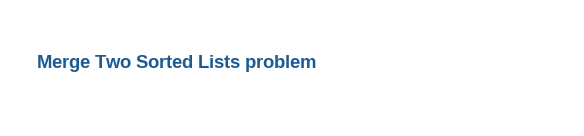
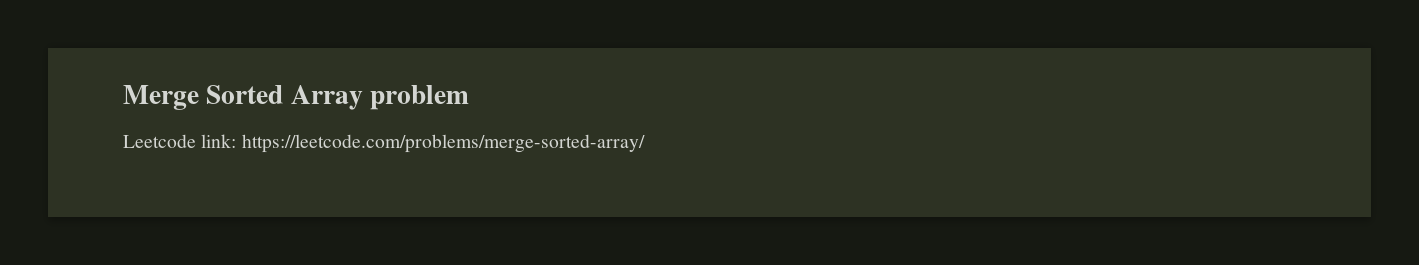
- Merge Two Sorted Lists problem
+ Merge Sorted Array problem
+ Leetcode link: https://leetcode.com/problems/merge-sorted-array/

